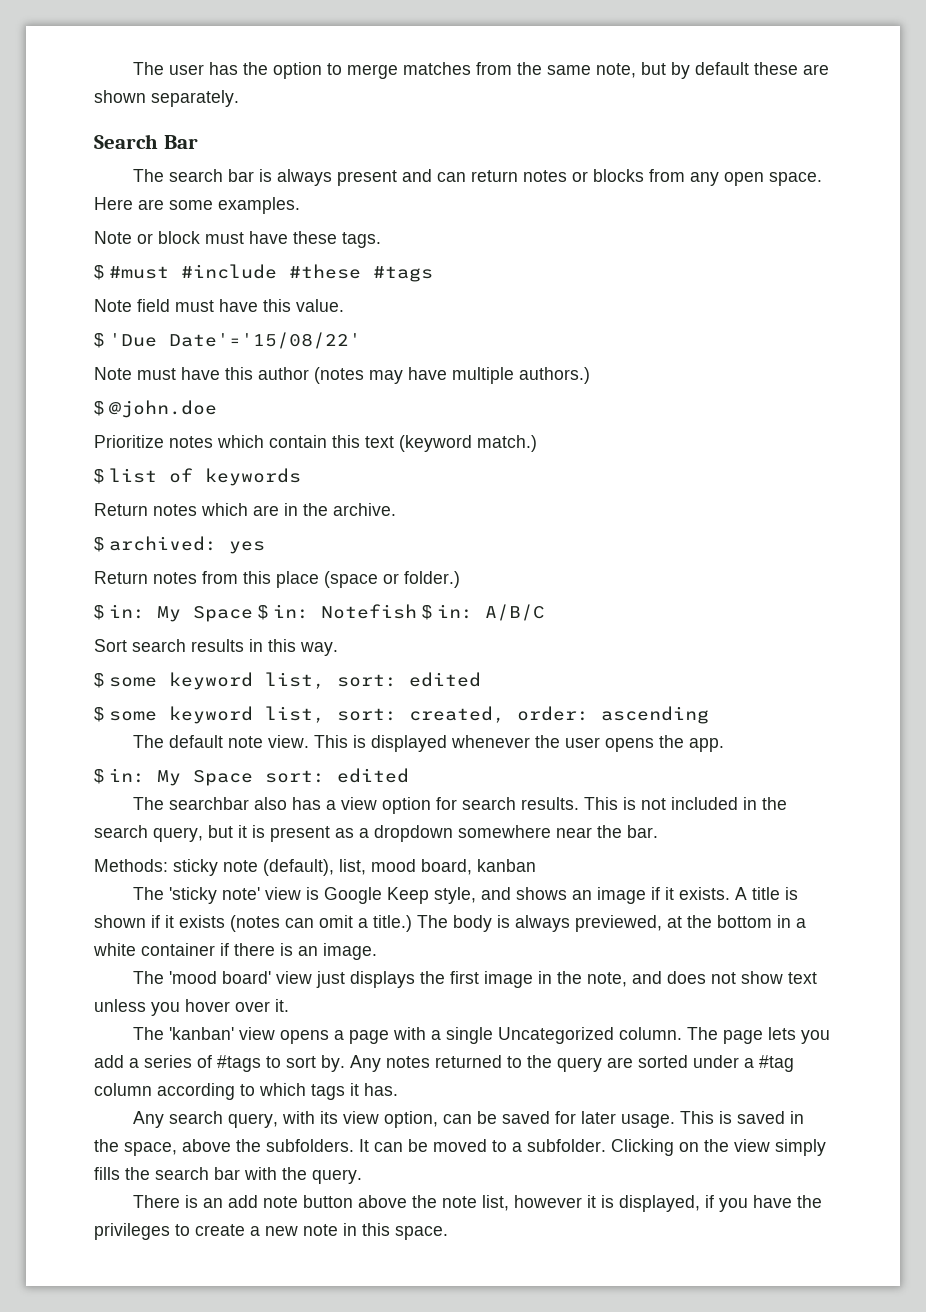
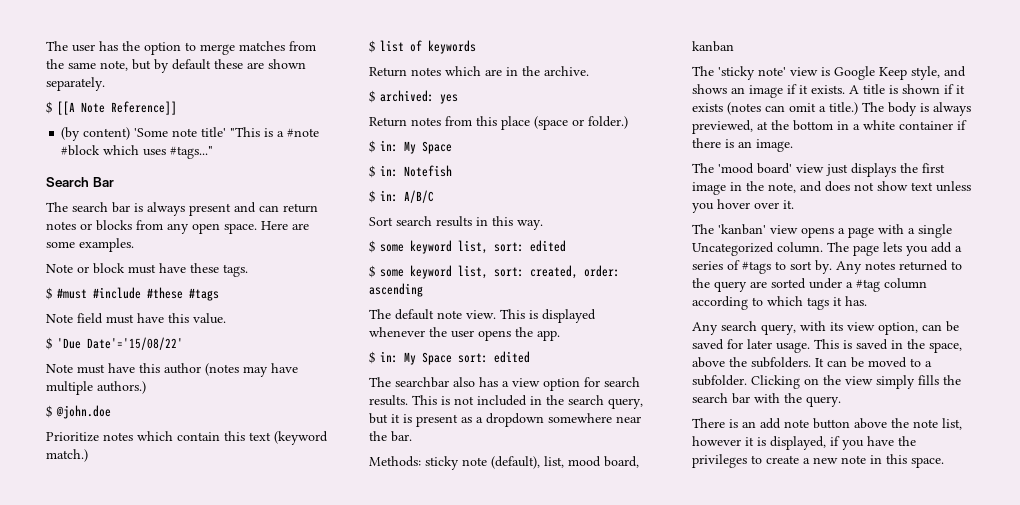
+ $ [[A Note Reference]]
+ (by content) 'Some note title' "This is a #note #block which uses #tags..."
  Return notes from this place (space or folder.)
- $ in: My Space $ in: Notefish $ in: A/B/C
+ $ in: My Space
+ $ in: Notefish
+ $ in: A/B/C

